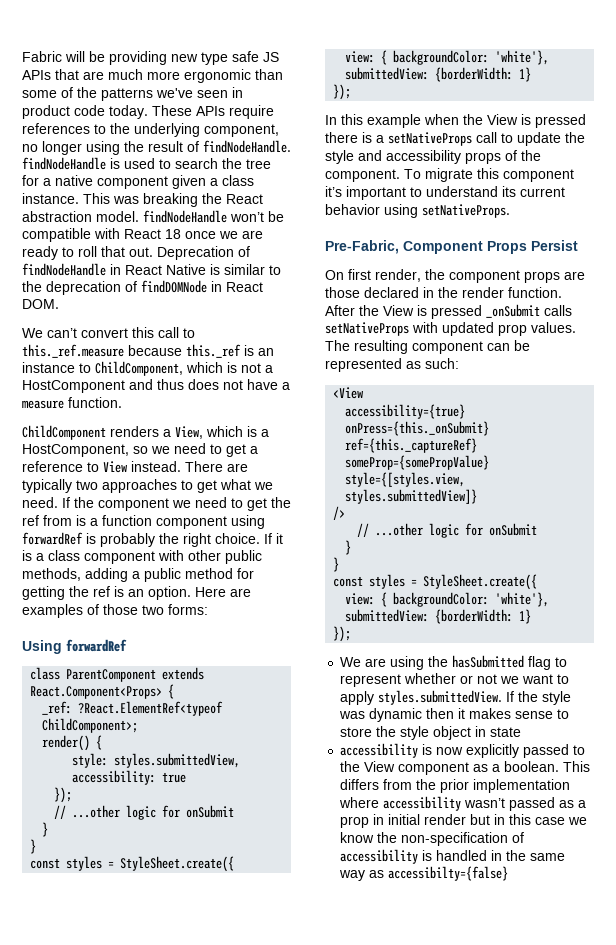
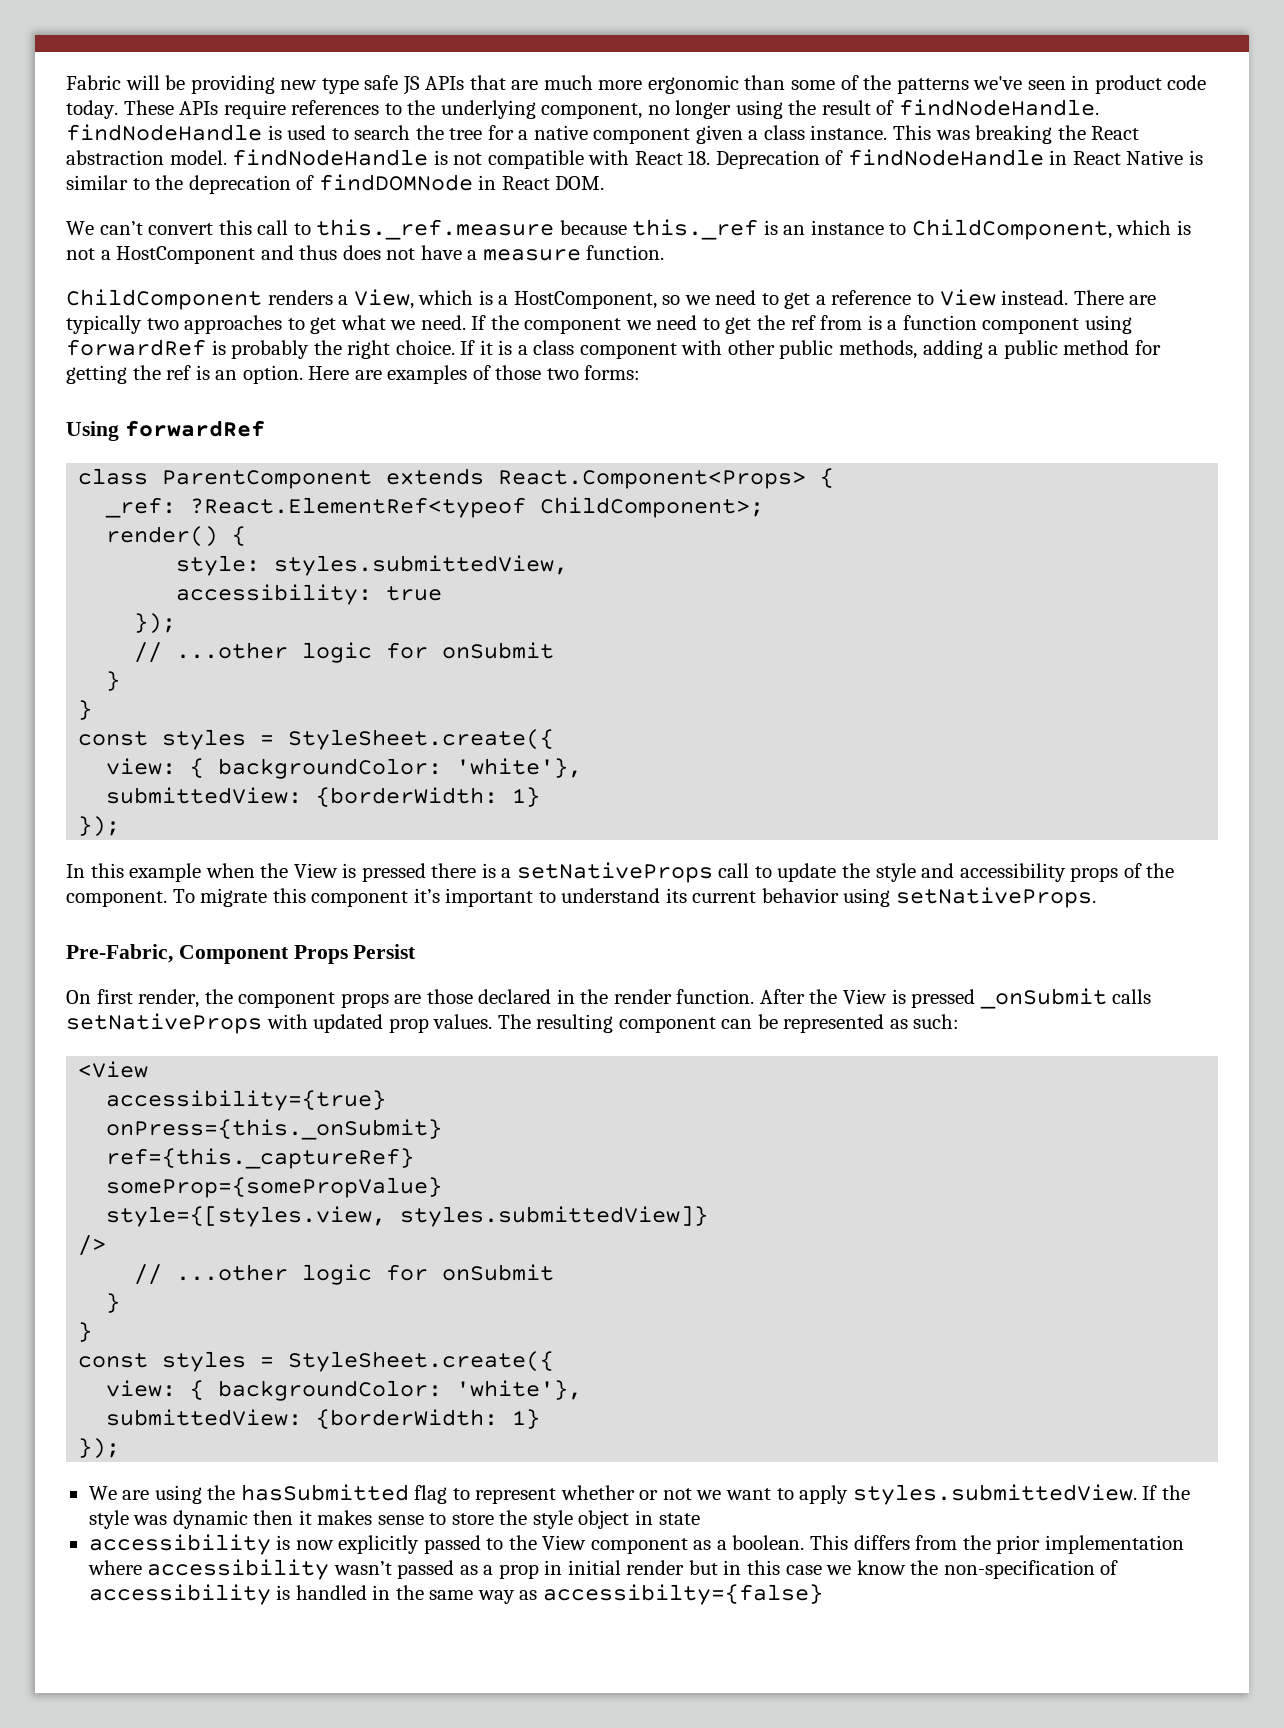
- This was breaking the React abstraction model. findNodeHandle won’t be compatible with React 18 once we are ready to roll that out. Deprecation of findNodeHandle in React Native is similar to the deprecation of findDOMNode in React DOM.
+ This was breaking the React abstraction model. findNodeHandle is not compatible with React 18. Deprecation of findNodeHandle in React Native is similar to the deprecation of findDOMNode in React DOM.

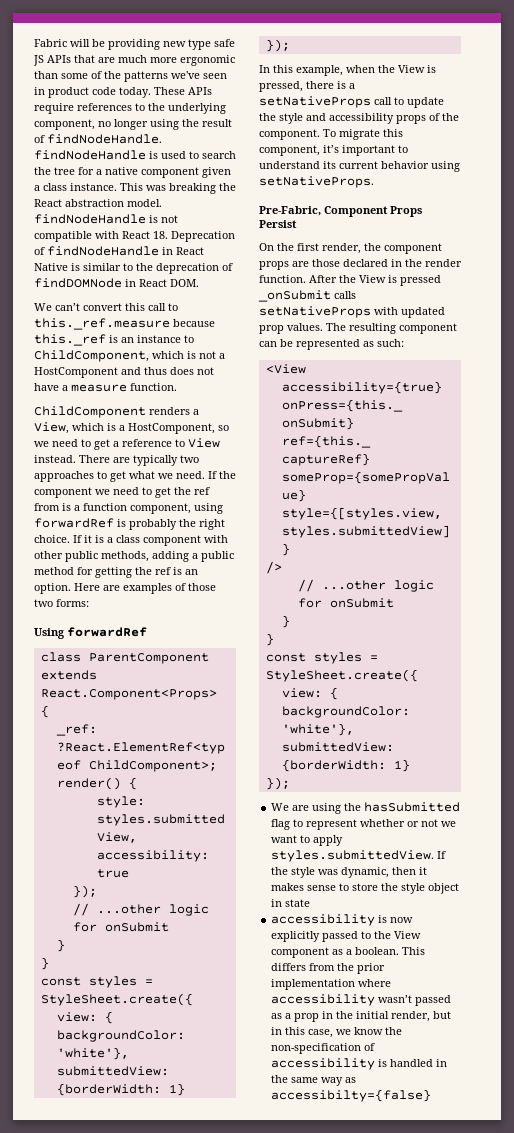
- If the component we need to get the ref from is a function component using forwardRef is probably the right choice.
+ If the component we need to get the ref from is a function component, using forwardRef is probably the right choice.
- In this example when the View is pressed there is a setNativeProps call to update the style and accessibility props of the component.
+ In this example, when the View is pressed, there is a setNativeProps call to update the style and accessibility props of the component.
- To migrate this component it’s important to understand its current behavior using setNativeProps.
+ To migrate this component, it’s important to understand its current behavior using setNativeProps.
- On first render, the component props are those declared in the render function.
+ On the first render, the component props are those declared in the render function.
- We are using the hasSubmitted flag to represent whether or not we want to apply styles.submittedView. If the style was dynamic then it makes sense to store the style object in state
+ We are using the hasSubmitted flag to represent whether or not we want to apply styles.submittedView. If the style was dynamic, then it makes sense to store the style object in state
- This differs from the prior implementation where accessibility wasn’t passed as a prop in initial render but in this case we know the non-specification of accessibility is handled in the same way as accessibilty={false}
+ This differs from the prior implementation where accessibility wasn’t passed as a prop in the initial render, but in this case, we know the non-specification of accessibility is handled in the same way as accessibilty={false}

